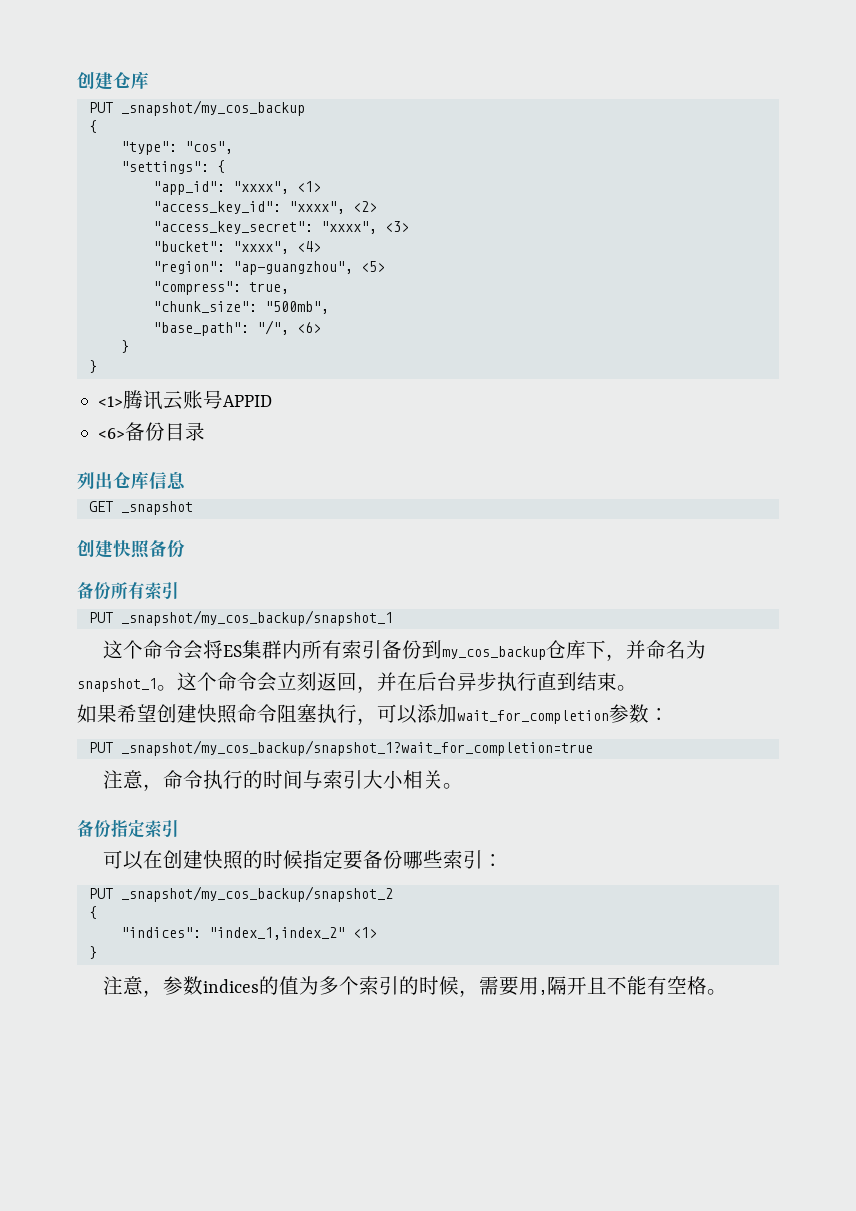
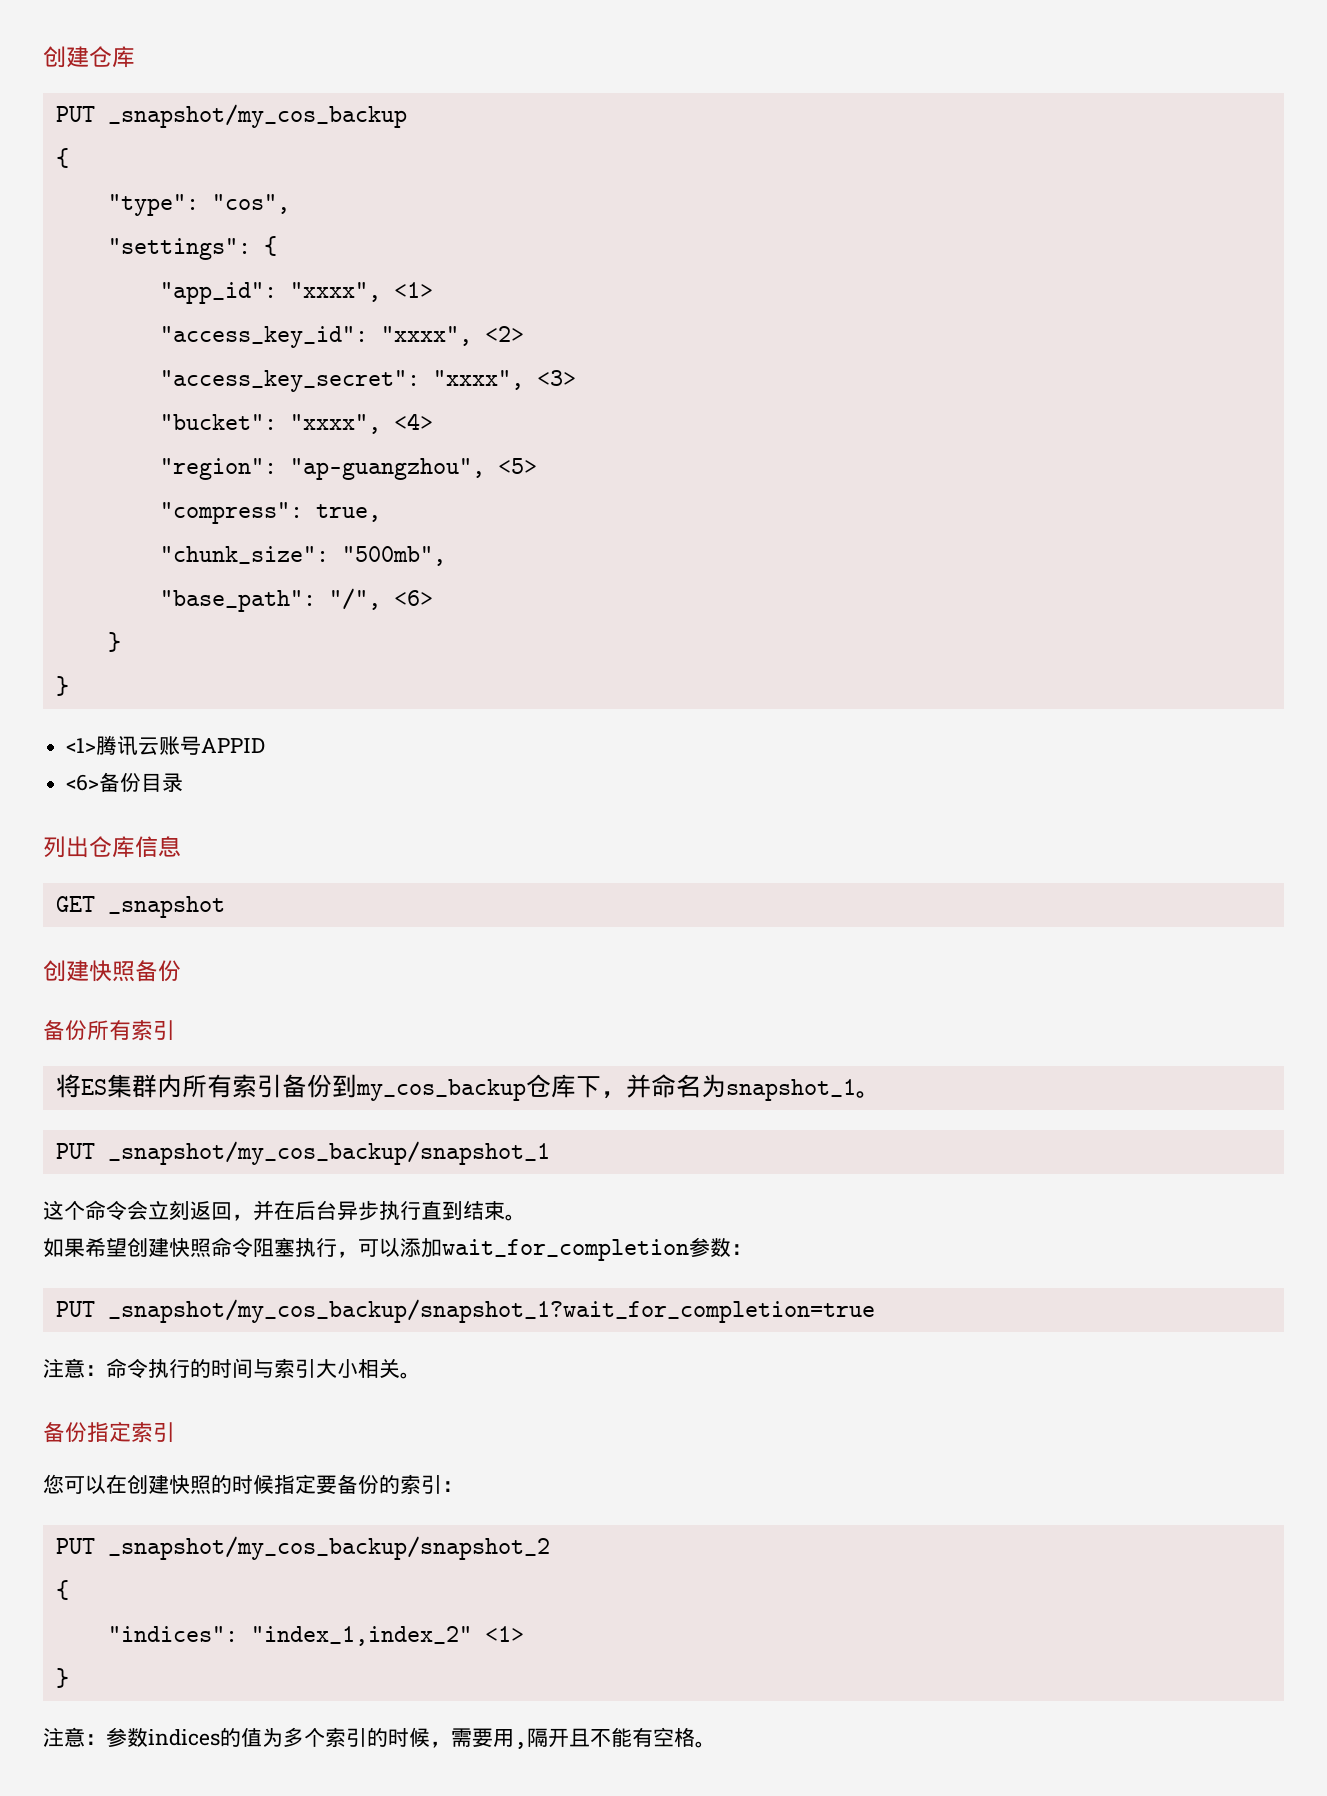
+ 将ES集群内所有索引备份到my_cos_backup仓库下，并命名为snapshot_1。
  PUT _snapshot/my_cos_backup/snapshot_1
- 这个命令会将ES集群内所有索引备份到my_cos_backup仓库下，并命名为snapshot_1。这个命令会立刻返回，并在后台异步执行直到结束。
+ 这个命令会立刻返回，并在后台异步执行直到结束。
- 注意，命令执行的时间与索引大小相关。
+ 注意：命令执行的时间与索引大小相关。
- 可以在创建快照的时候指定要备份哪些索引：
+ 您可以在创建快照的时候指定要备份的索引：
- 注意，参数indices的值为多个索引的时候，需要用,隔开且不能有空格。
+ 注意：参数indices的值为多个索引的时候，需要用,隔开且不能有空格。

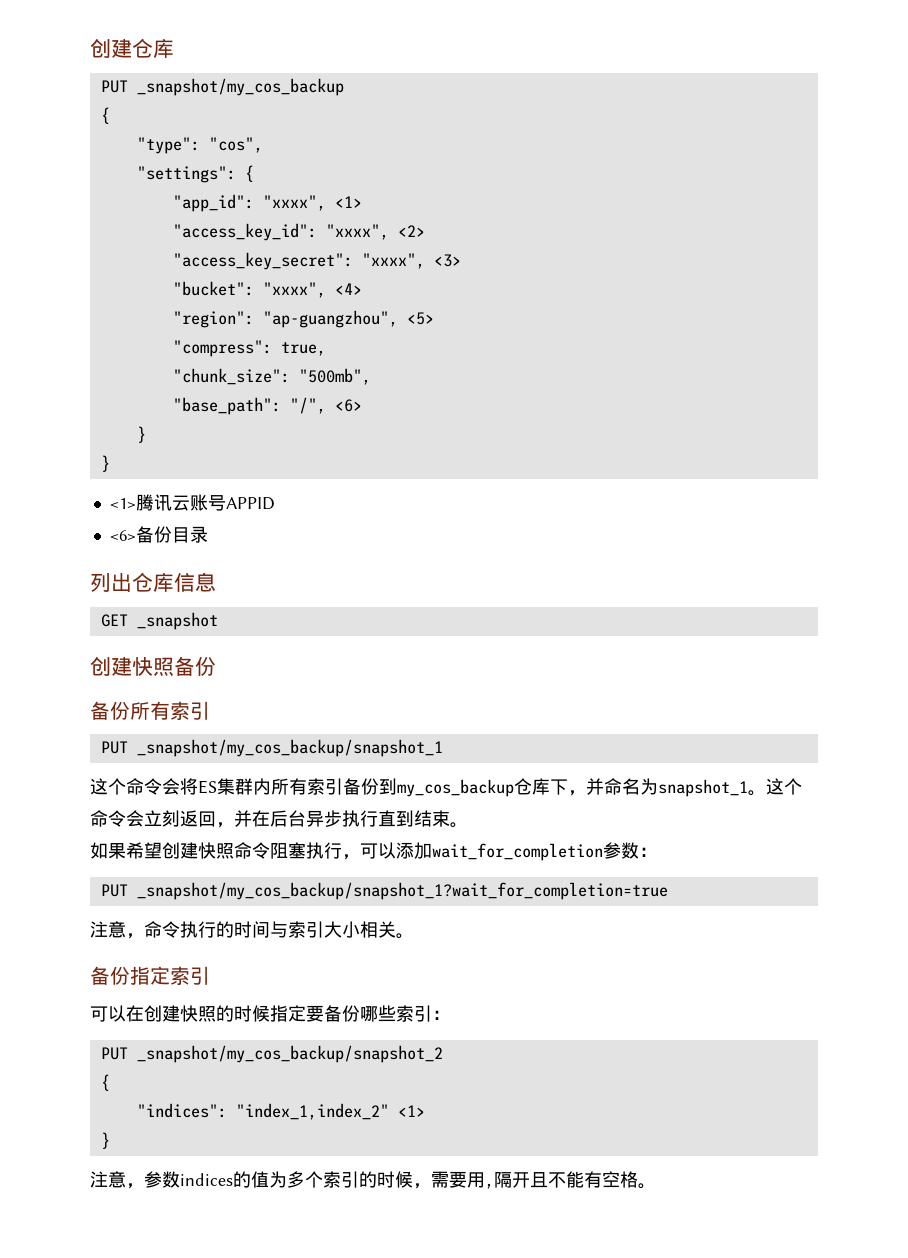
- 将ES集群内所有索引备份到my_cos_backup仓库下，并命名为snapshot_1。
  PUT _snapshot/my_cos_backup/snapshot_1
- 这个命令会立刻返回，并在后台异步执行直到结束。
+ 这个命令会将ES集群内所有索引备份到my_cos_backup仓库下，并命名为snapshot_1。这个命令会立刻返回，并在后台异步执行直到结束。
- 注意：命令执行的时间与索引大小相关。
+ 注意，命令执行的时间与索引大小相关。
- 您可以在创建快照的时候指定要备份的索引：
+ 可以在创建快照的时候指定要备份哪些索引：
- 注意：参数indices的值为多个索引的时候，需要用,隔开且不能有空格。
+ 注意，参数indices的值为多个索引的时候，需要用,隔开且不能有空格。

